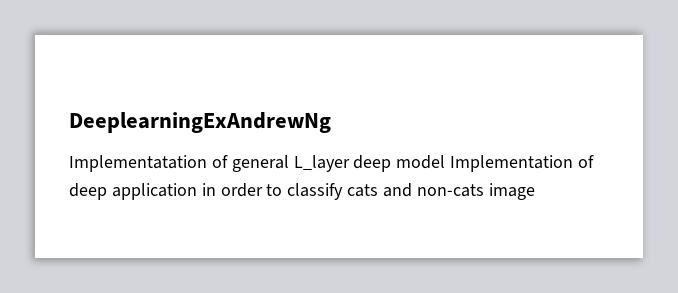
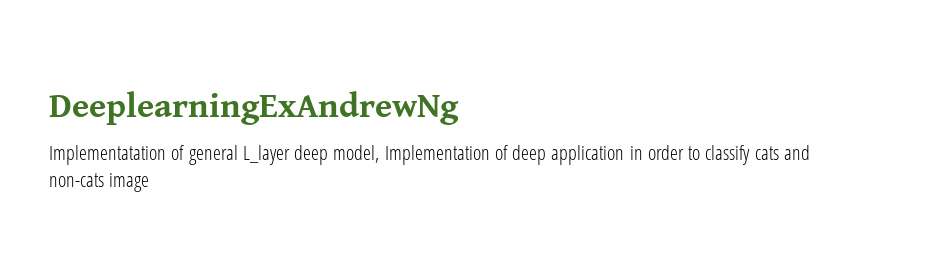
- Implementatation of general L_layer deep model Implementation of deep application in order to classify cats and non-cats image
+ Implementatation of general L_layer deep model, Implementation of deep application in order to classify cats and non-cats image

